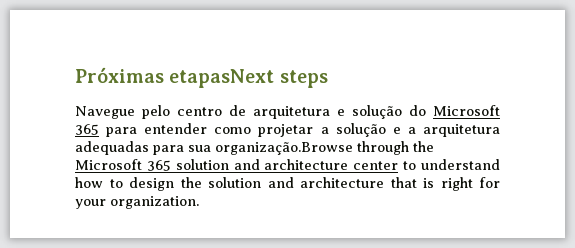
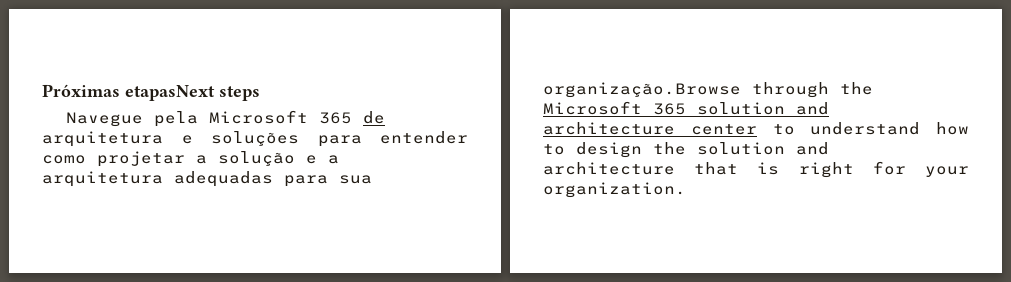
- Navegue pelo centro de arquitetura e solução do Microsoft 365 para entender como projetar a solução e a arquitetura adequadas para sua organização.Browse through the Microsoft 365 solution and architecture center to understand how to design the solution and architecture that is right for your organization.
+ Navegue pela Microsoft 365 de arquitetura e soluções para entender como projetar a solução e a arquitetura adequadas para sua organização.Browse through the Microsoft 365 solution and architecture center to understand how to design the solution and architecture that is right for your organization.

